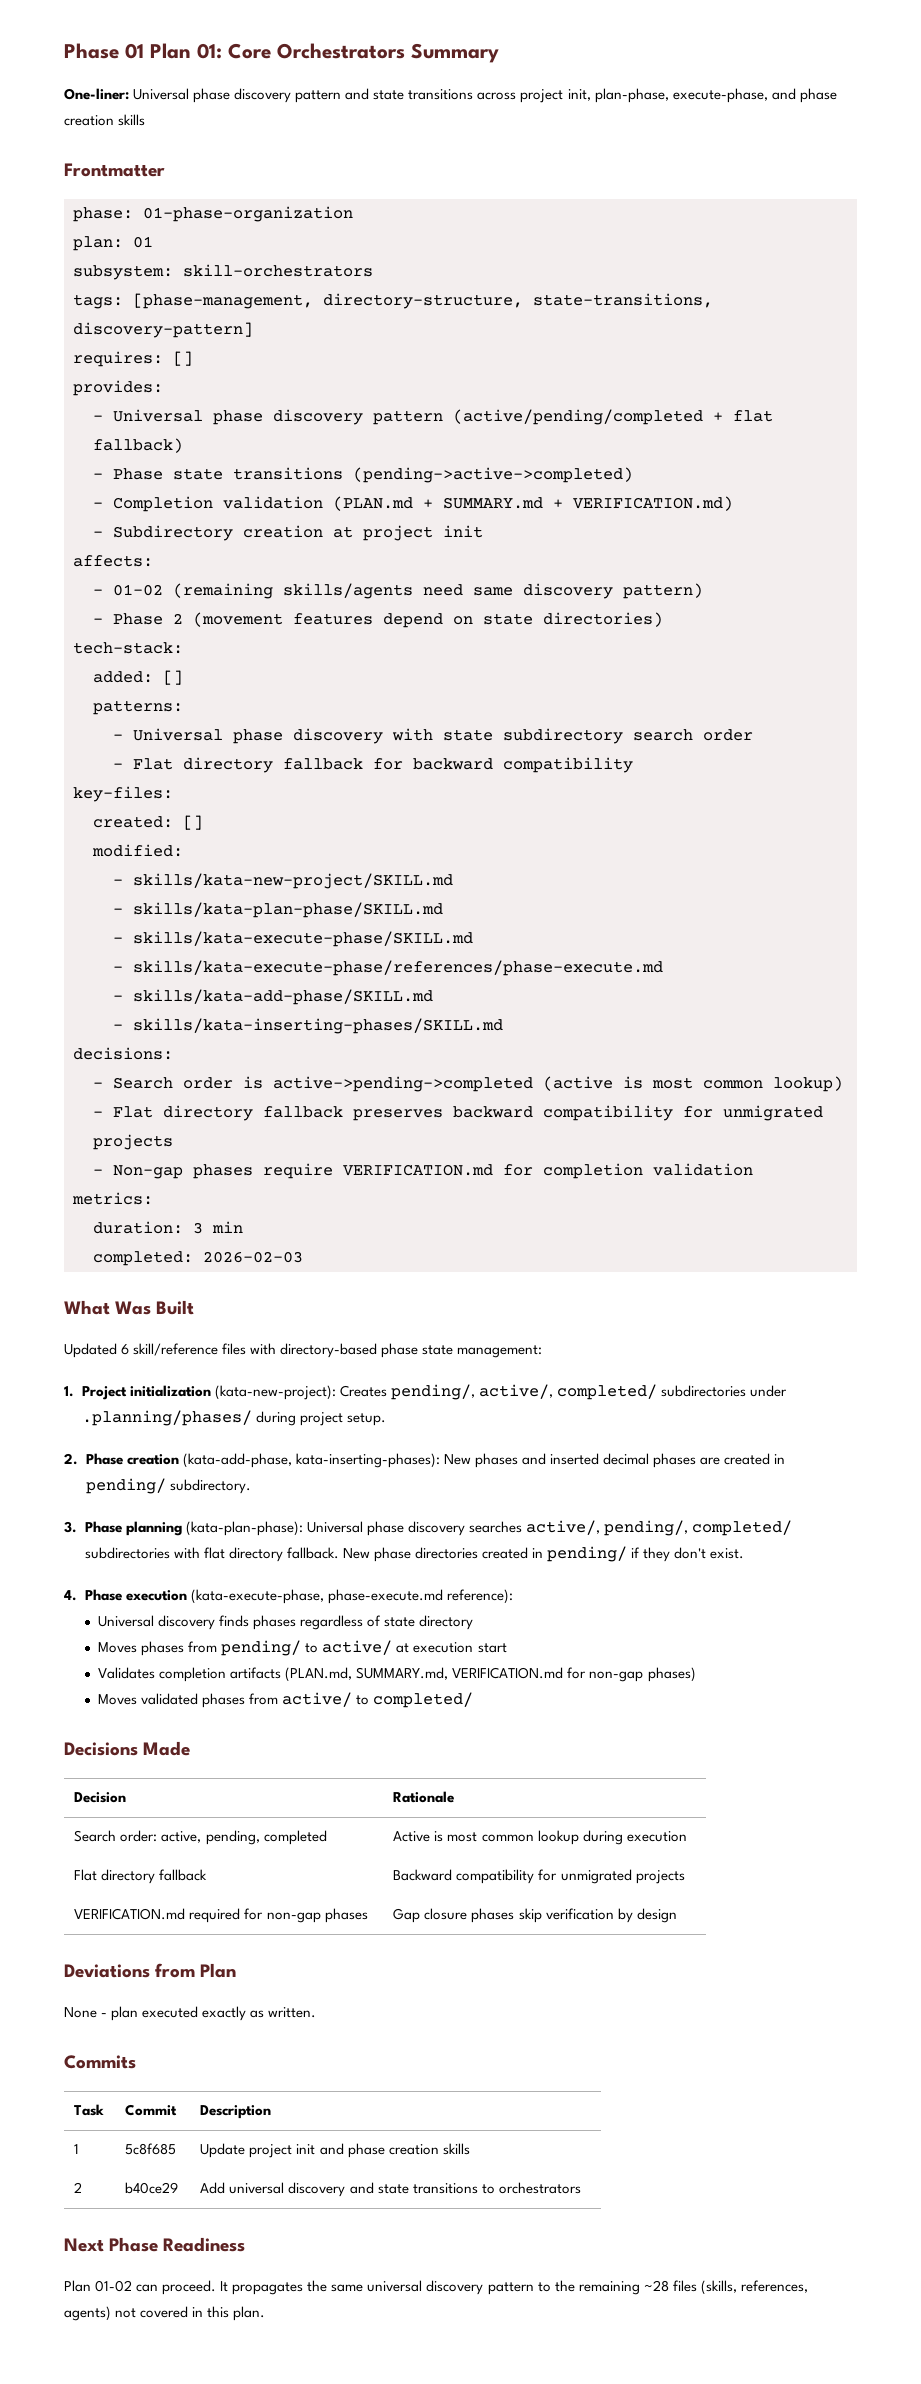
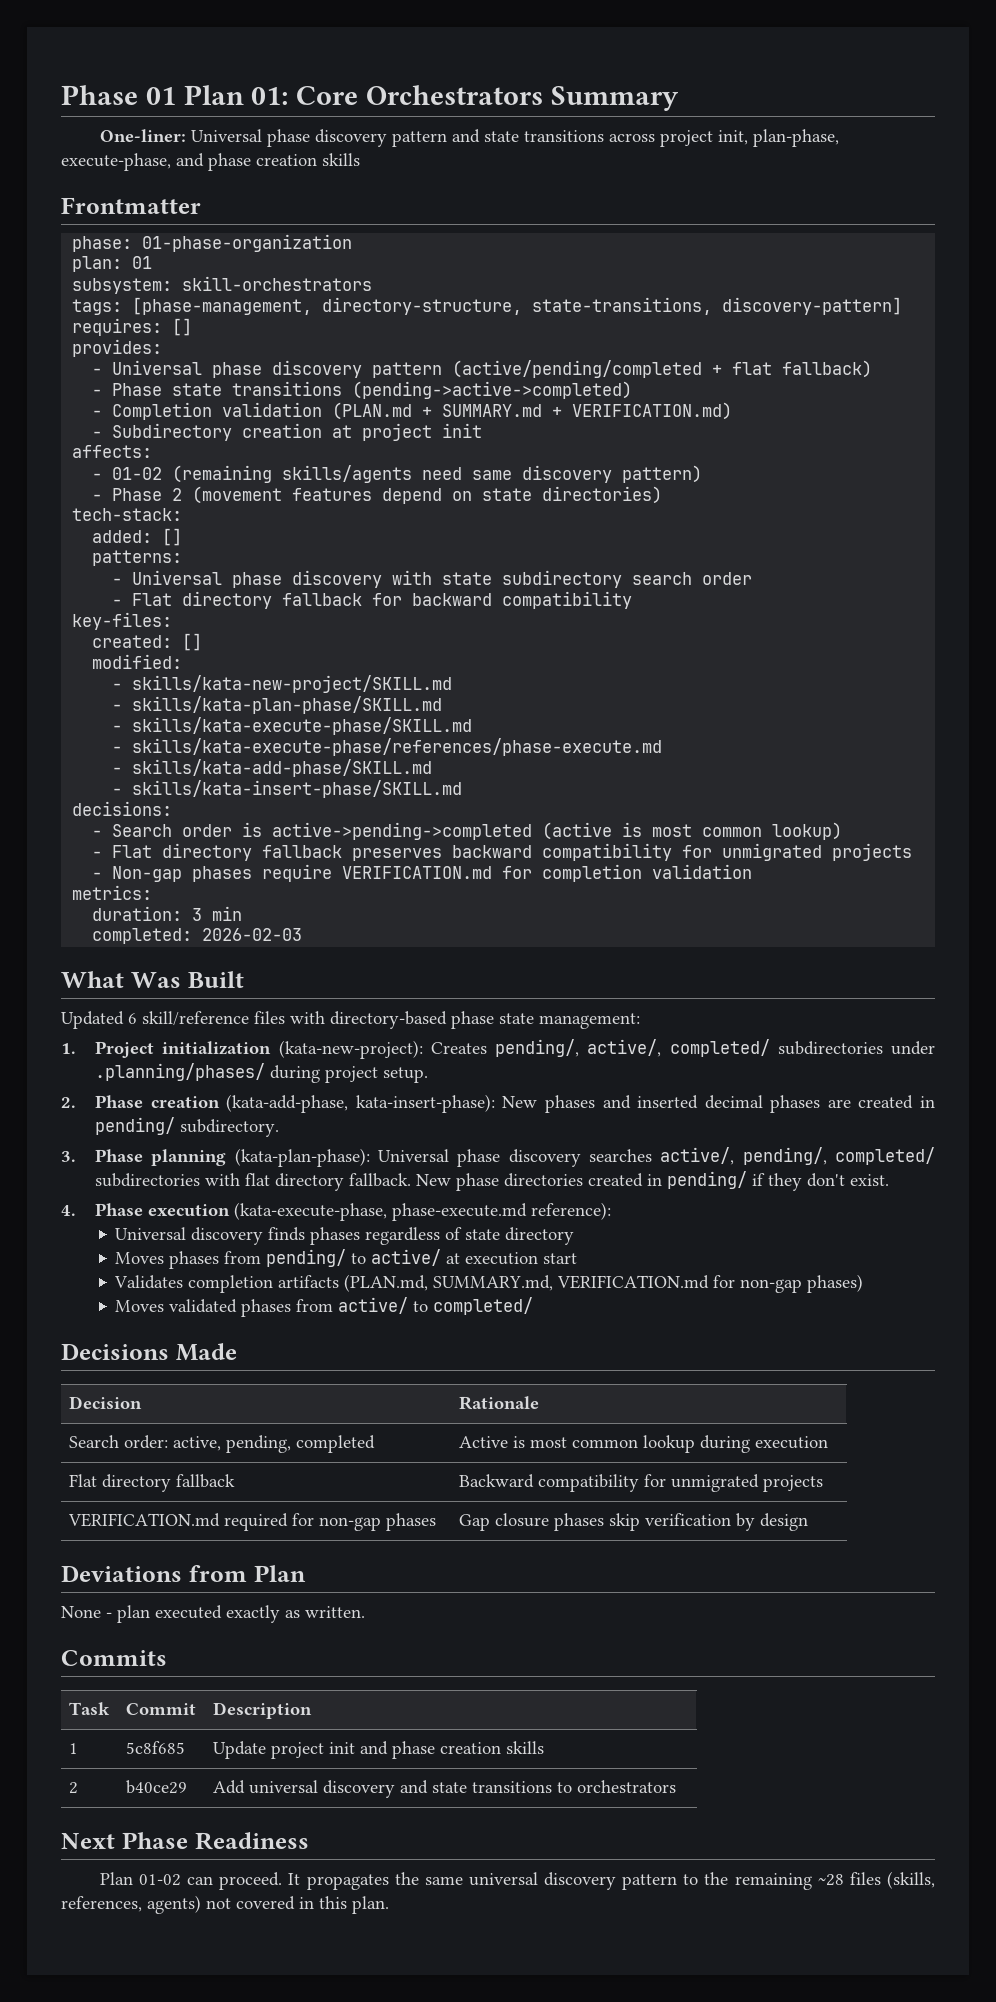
- - skills/kata-inserting-phases/SKILL.md
+ - skills/kata-insert-phase/SKILL.md
- 2. Phase creation (kata-add-phase, kata-inserting-phases): New phases and inserted decimal phases are created in pending/ subdirectory.
+ 2. Phase creation (kata-add-phase, kata-insert-phase): New phases and inserted decimal phases are created in pending/ subdirectory.

